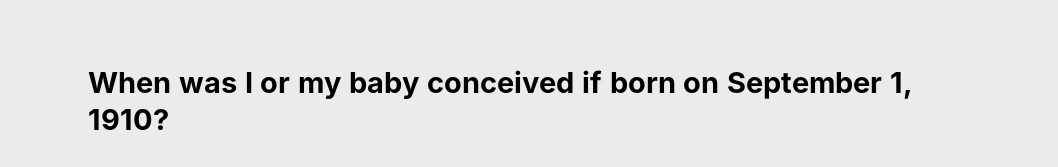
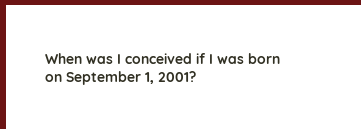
- When was I or my baby conceived if born on September 1, 1910?
+ When was I conceived if I was born on September 1, 2001?

